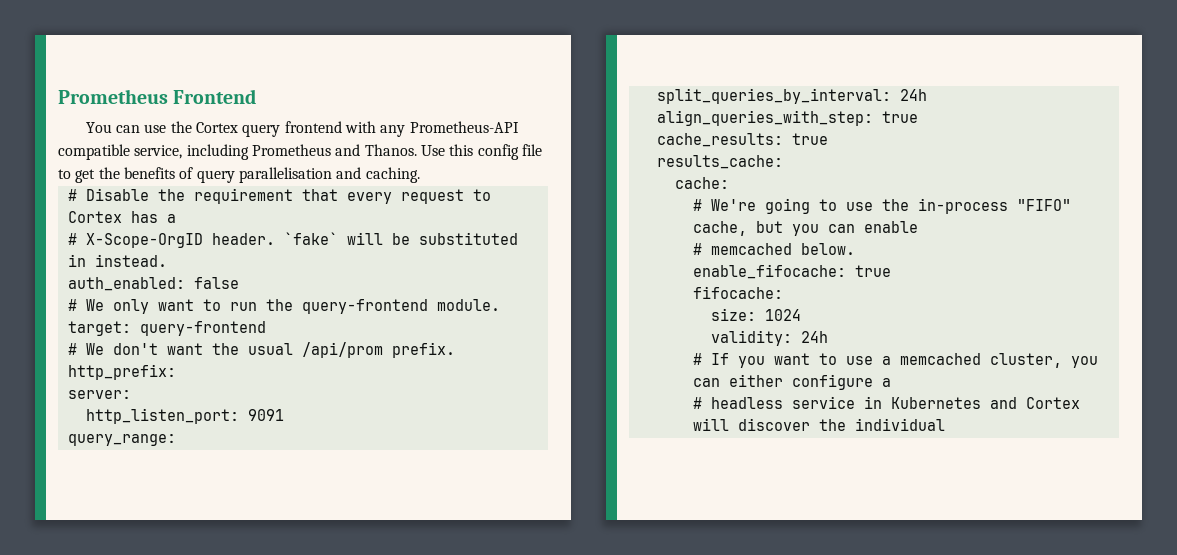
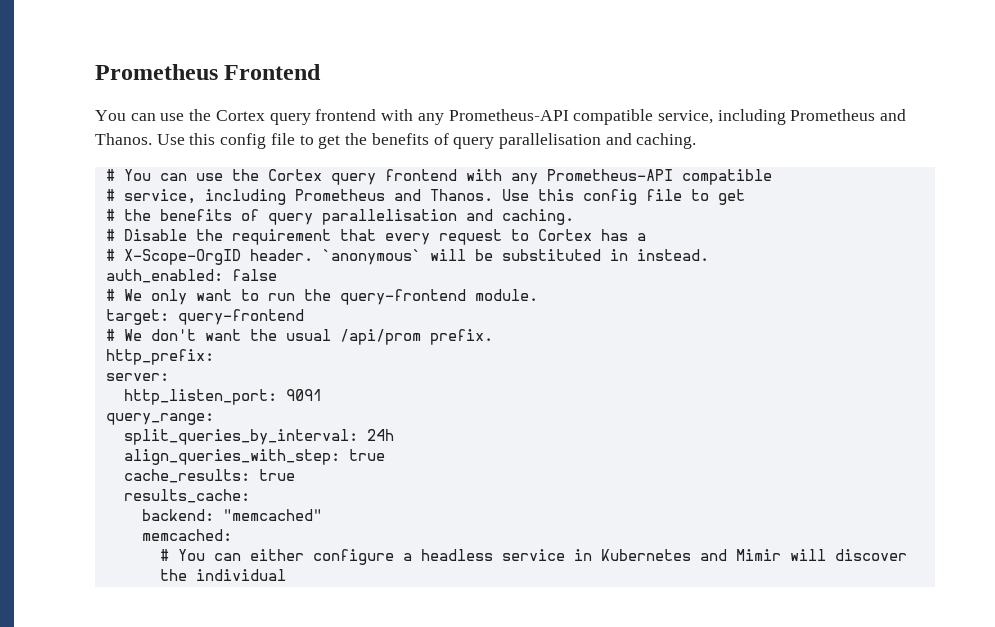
+ # You can use the Cortex query frontend with any Prometheus-API compatible
+ # service, including Prometheus and Thanos. Use this config file to get
+ # the benefits of query parallelisation and caching.
- `fake` will be substituted in instead.
+ `anonymous` will be substituted in instead.
- cache:
- # We're going to use the in-process "FIFO" cache, but you can enable
- # memcached below.
- enable_fifocache: true
- fifocache:
- size: 1024
- validity: 24h
- # If you want to use a memcached cluster, you can either configure a
- # headless service in Kubernetes and Cortex will discover the individual
+ backend: "memcached"
+ memcached:
+ # You can either configure a headless service in Kubernetes and Mimir will discover the individual

